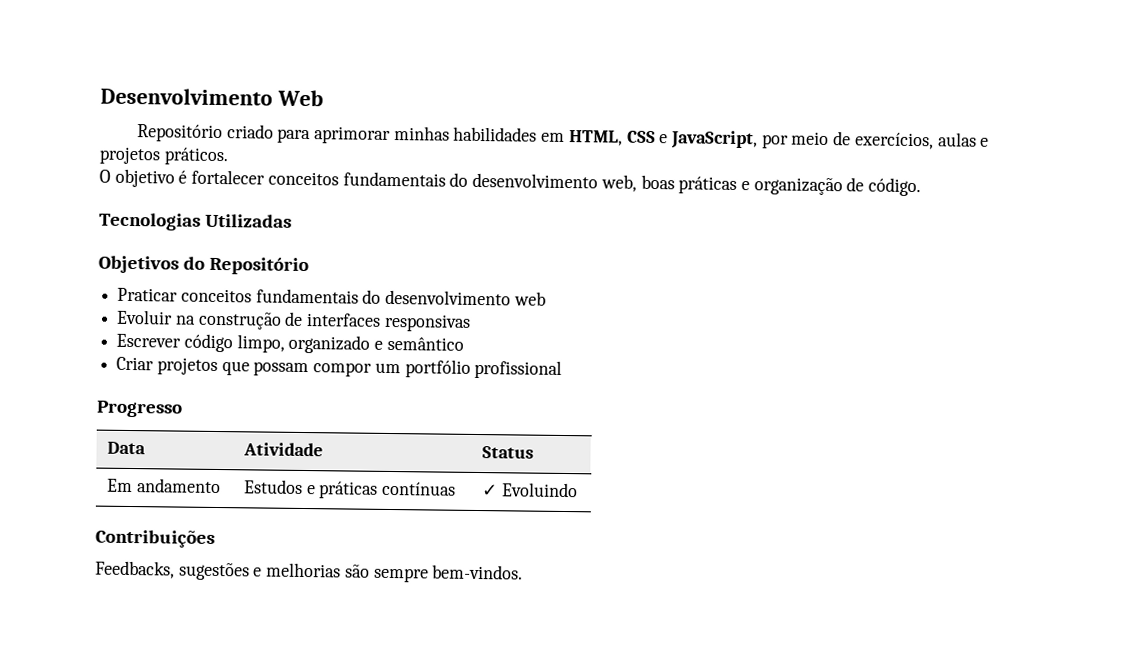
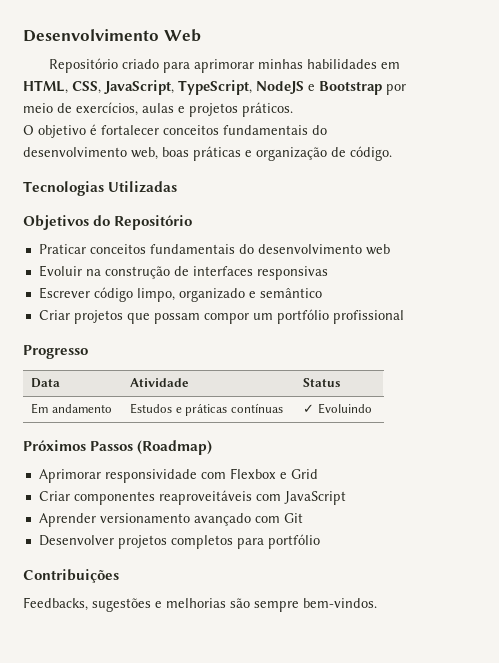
- Repositório criado para aprimorar minhas habilidades em HTML, CSS e JavaScript, por meio de exercícios, aulas e projetos práticos.
+ Repositório criado para aprimorar minhas habilidades em HTML, CSS, JavaScript, TypeScript, NodeJS e Bootstrap por meio de exercícios, aulas e projetos práticos.
+ Próximos Passos (Roadmap)
+ Aprimorar responsividade com Flexbox e Grid
+ Criar componentes reaproveitáveis com JavaScript
+ Aprender versionamento avançado com Git
+ Desenvolver projetos completos para portfólio

